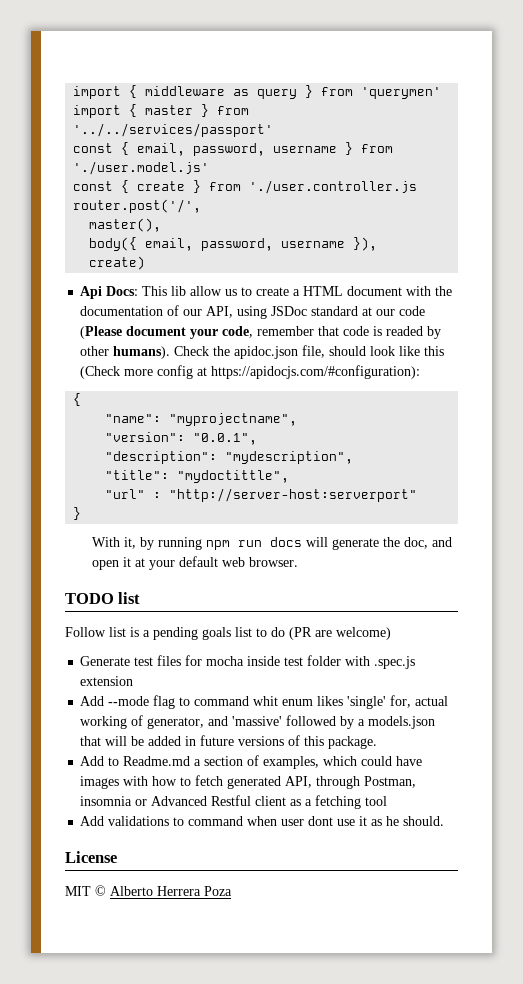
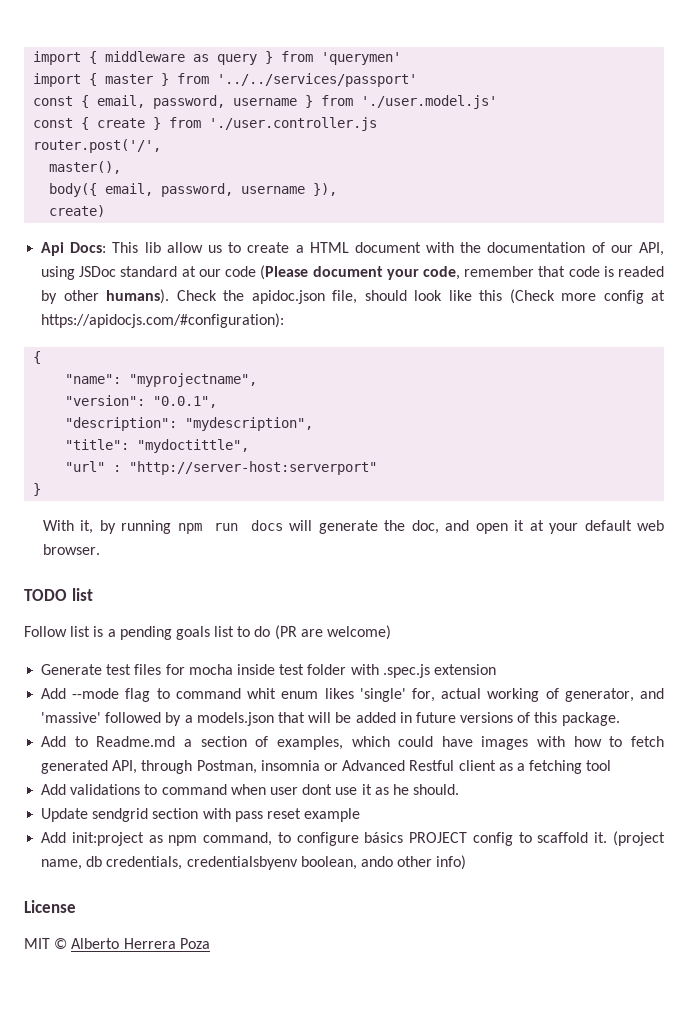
+ Update sendgrid section with pass reset example
+ Add init:project as npm command, to configure básics PROJECT config to scaffold it. (project name, db credentials, credentialsbyenv boolean, ando other info)

